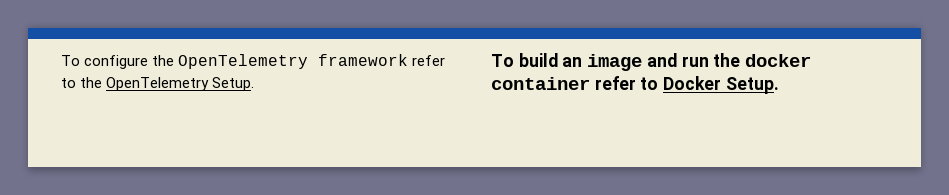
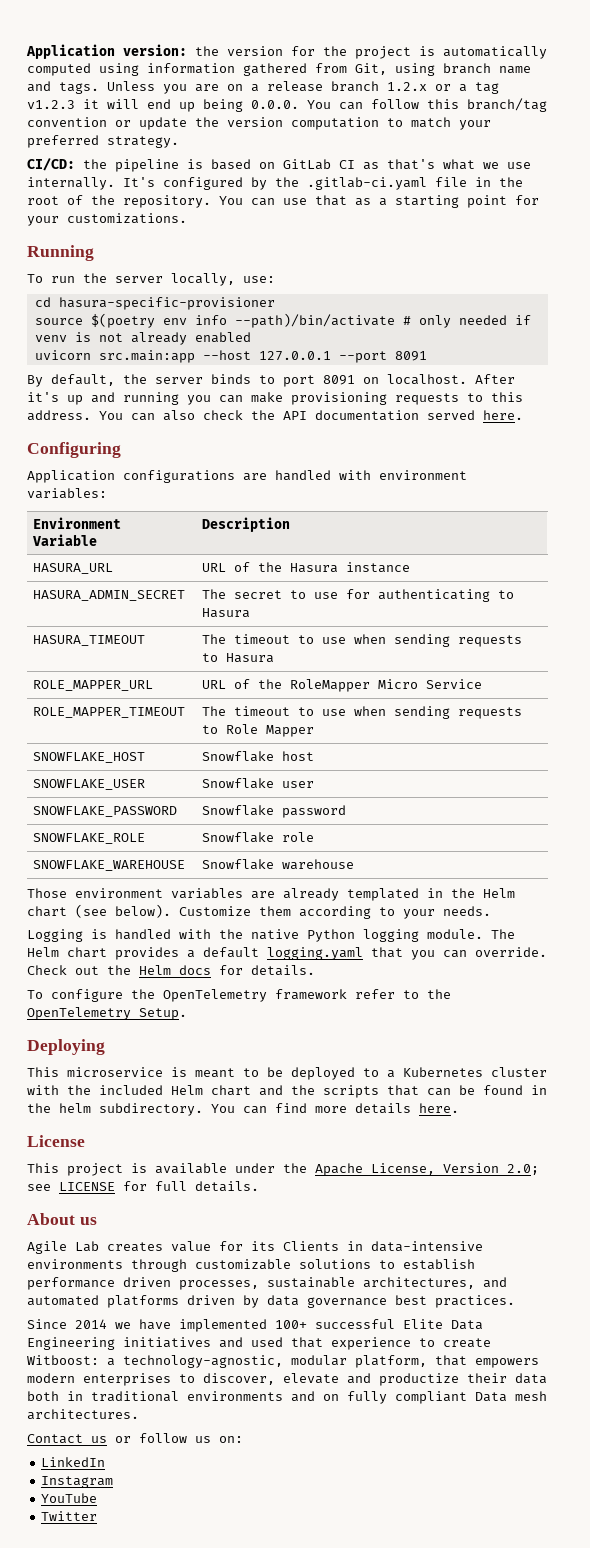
+ Application version: the version for the project is automatically computed using information gathered from Git, using branch name and tags. Unless you are on a release branch 1.2.x or a tag v1.2.3 it will end up being 0.0.0. You can follow this branch/tag convention or update the version computation to match your preferred strategy.
+ CI/CD: the pipeline is based on GitLab CI as that's what we use internally. It's configured by the .gitlab-ci.yaml file in the root of the repository. You can use that as a starting point for your customizations.
+ Running
+ To run the server locally, use:
+ cd hasura-specific-provisioner
+ source $(poetry env info --path)/bin/activate # only needed if venv is not already enabled
+ uvicorn src.main:app --host 127.0.0.1 --port 8091
+ By default, the server binds to port 8091 on localhost. After it's up and running you can make provisioning requests to this address. You can also check the API documentation served here.
+ Configuring
+ Application configurations are handled with environment variables:
+ Environment Variable | Description
+ HASURA_URL | URL of the Hasura instance
+ HASURA_ADMIN_SECRET | The secret to use for authenticating to Hasura
+ HASURA_TIMEOUT | The timeout to use when sending requests to Hasura
+ ROLE_MAPPER_URL | URL of the RoleMapper Micro Service
+ ROLE_MAPPER_TIMEOUT | The timeout to use when sending requests to Role Mapper
+ SNOWFLAKE_HOST | Snowflake host
+ SNOWFLAKE_USER | Snowflake user
+ SNOWFLAKE_PASSWORD | Snowflake password
+ SNOWFLAKE_ROLE | Snowflake role
+ SNOWFLAKE_WAREHOUSE | Snowflake warehouse
+ Those environment variables are already templated in the Helm chart (see below). Customize them according to your needs.
+ Logging is handled with the native Python logging module. The Helm chart provides a default logging.yaml that you can override. Check out the Helm docs for details.
- To build an image and run the docker container refer to Docker Setup.
+ Deploying
+ This microservice is meant to be deployed to a Kubernetes cluster with the included Helm chart and the scripts that can be found in the helm subdirectory. You can find more details here.
+ License
+ This project is available under the Apache License, Version 2.0; see LICENSE for full details.
+ About us
+ Agile Lab creates value for its Clients in data-intensive environments through customizable solutions to establish performance driven processes, sustainable architectures, and automated platforms driven by data governance best practices.
+ Since 2014 we have implemented 100+ successful Elite Data Engineering initiatives and used that experience to create Witboost: a technology-agnostic, modular platform, that empowers modern enterprises to discover, elevate and productize their data both in traditional environments and on fully compliant Data mesh architectures.
+ Contact us or follow us on:
+ LinkedIn
+ Instagram
+ YouTube
+ Twitter

